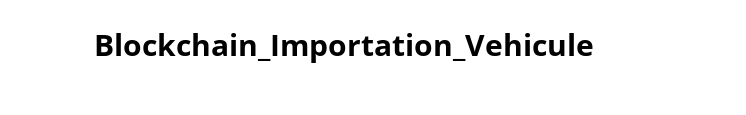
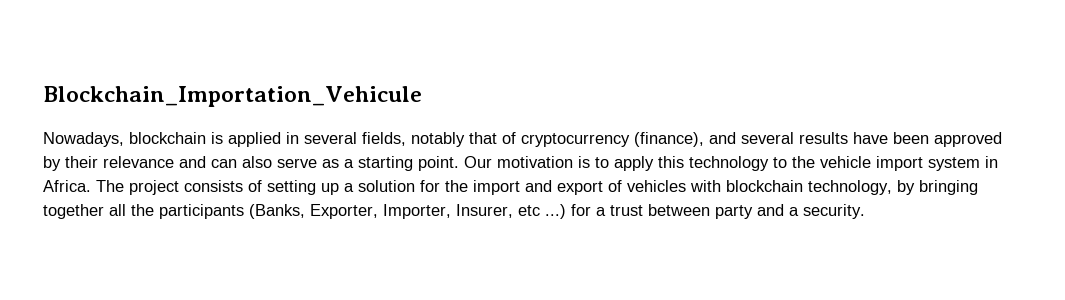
+ Nowadays, blockchain is applied in several fields, notably that of cryptocurrency (finance), and several results have been approved by their relevance and can also serve as a starting point. Our motivation is to apply this technology to the vehicle import system in Africa. The project consists of setting up a solution for the import and export of vehicles with blockchain technology, by bringing together all the participants (Banks, Exporter, Importer, Insurer, etc ...) for a trust between party and a security.

